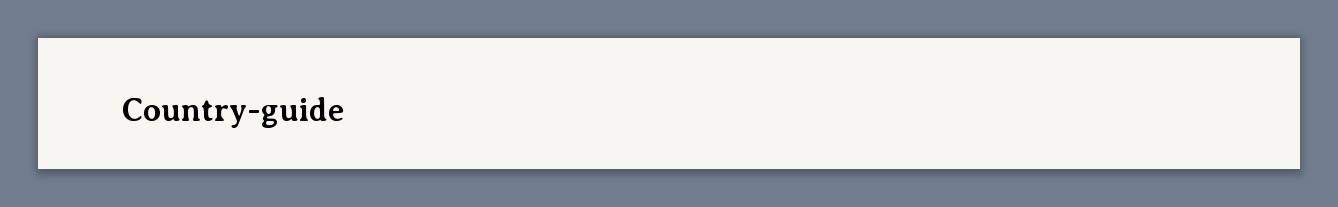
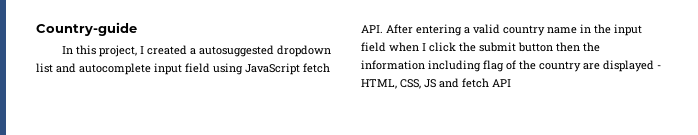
+ In this project, I created a autosuggested dropdown list and autocomplete input field using JavaScript fetch API. After entering a valid country name in the input field when I click the submit button then the information including flag of the country are displayed - HTML, CSS, JS and fetch API

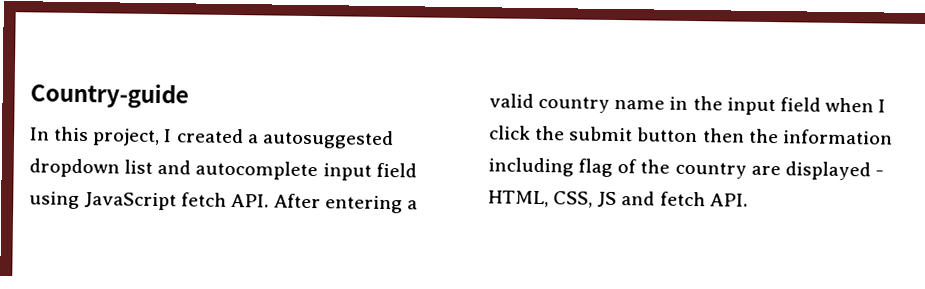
- In this project, I created a autosuggested dropdown list and autocomplete input field using JavaScript fetch API. After entering a valid country name in the input field when I click the submit button then the information including flag of the country are displayed - HTML, CSS, JS and fetch API
+ In this project, I created a autosuggested dropdown list and autocomplete input field using JavaScript fetch API. After entering a valid country name in the input field when I click the submit button then the information including flag of the country are displayed - HTML, CSS, JS and fetch API.

